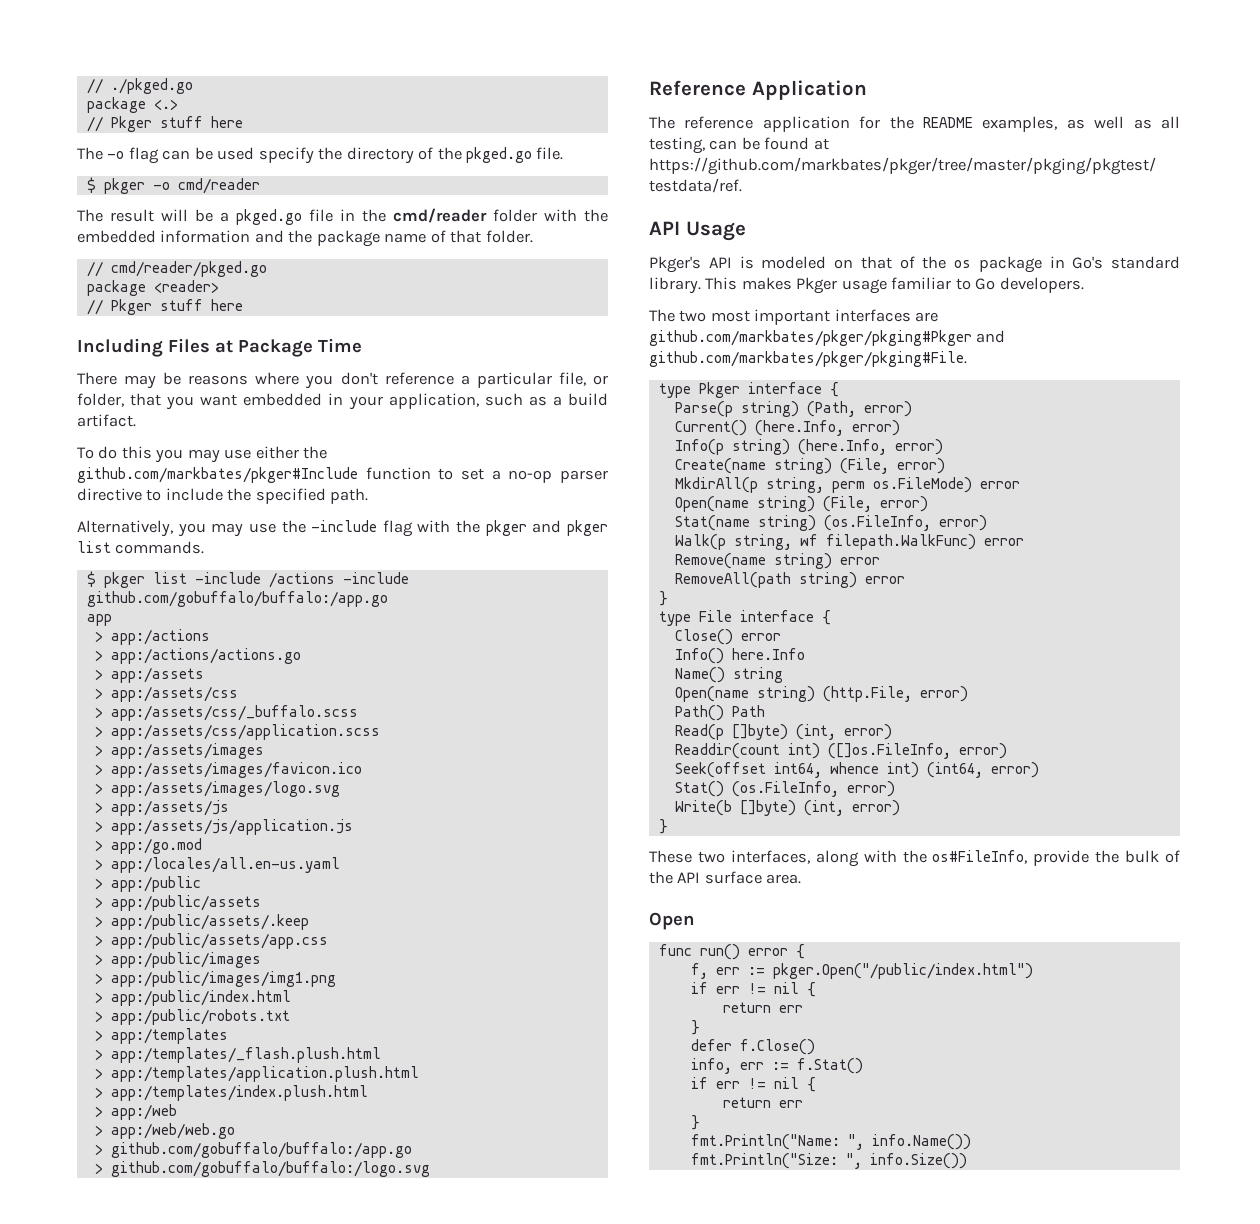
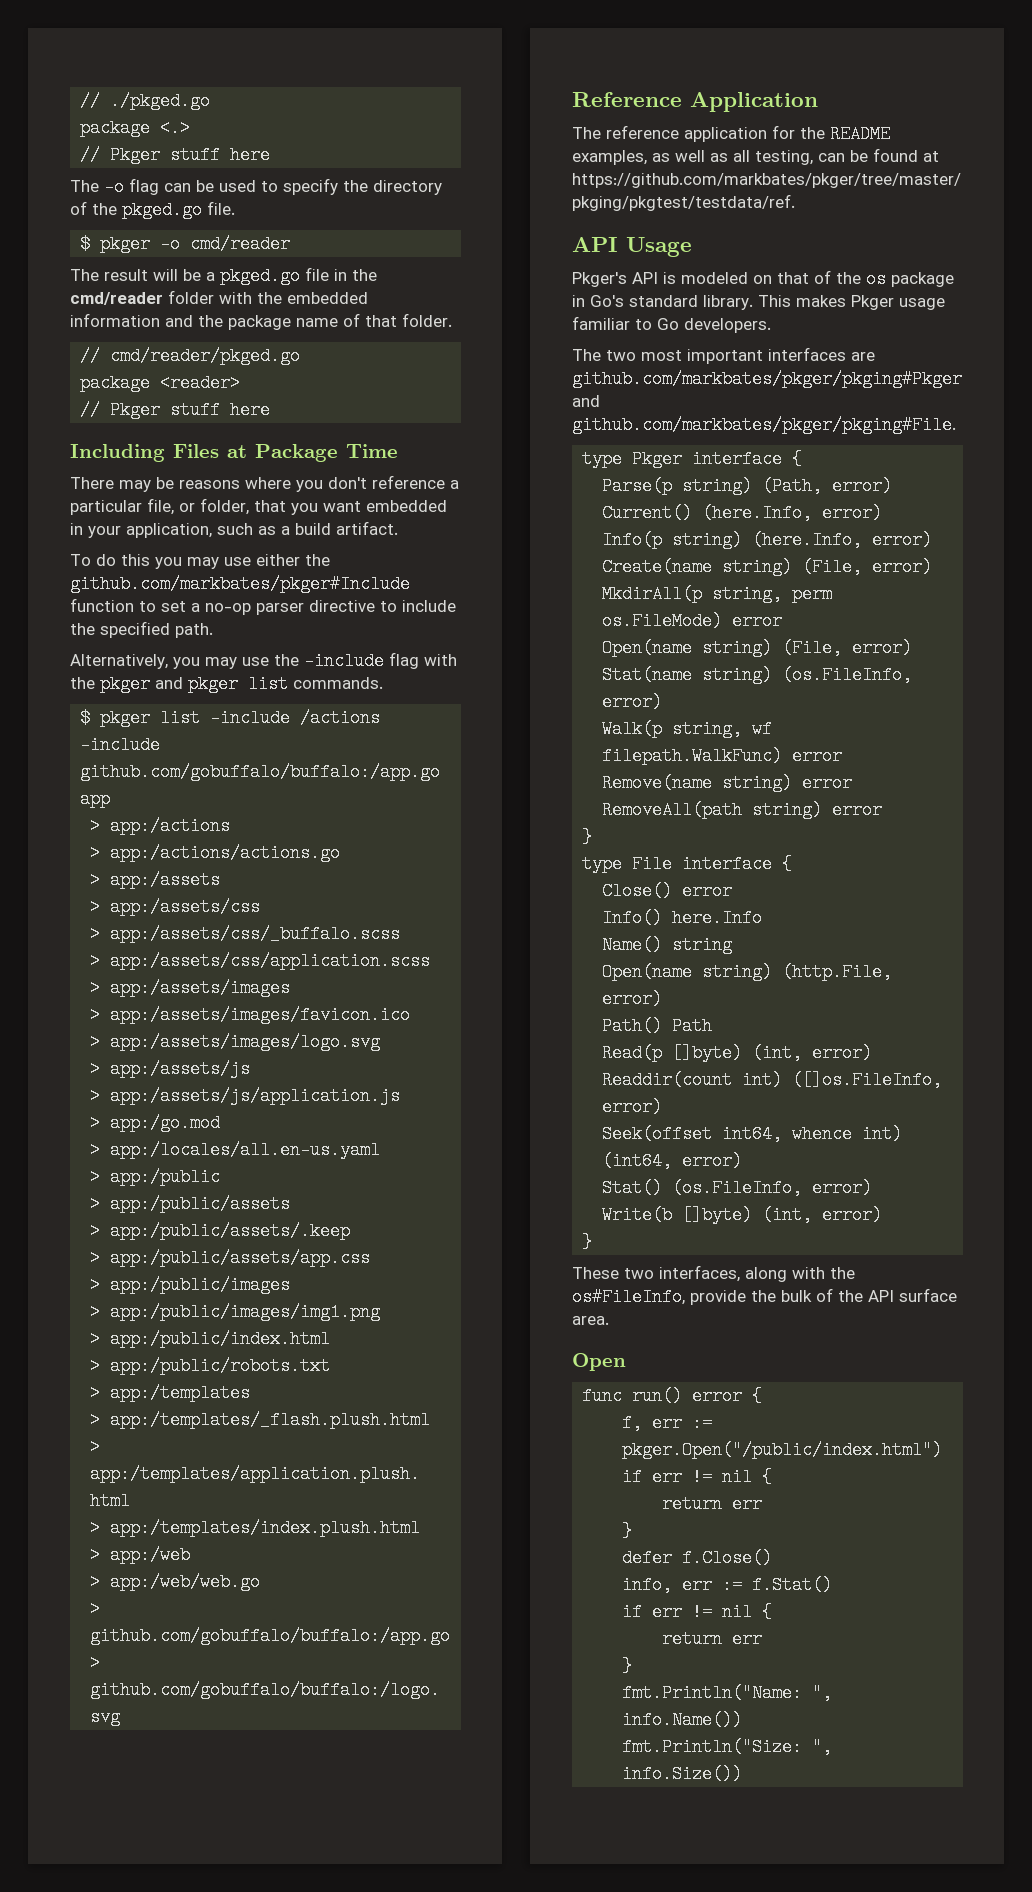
- The -o flag can be used specify the directory of the pkged.go file.
+ The -o flag can be used to specify the directory of the pkged.go file.

